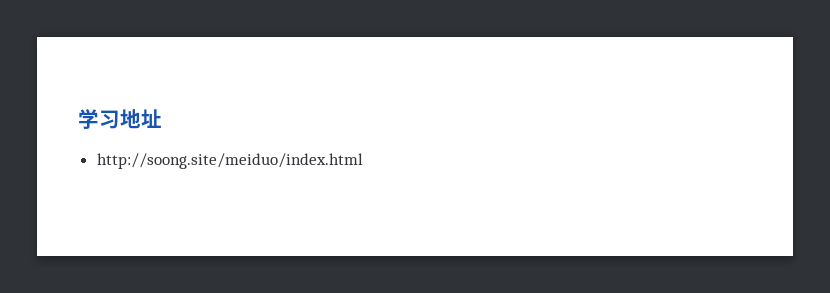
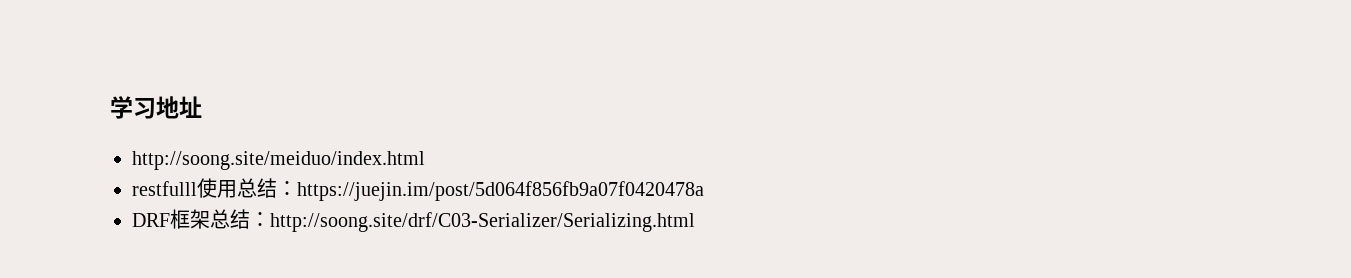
+ restfulll使用总结：https://juejin.im/post/5d064f856fb9a07f0420478a
+ DRF框架总结：http://soong.site/drf/C03-Serializer/Serializing.html

